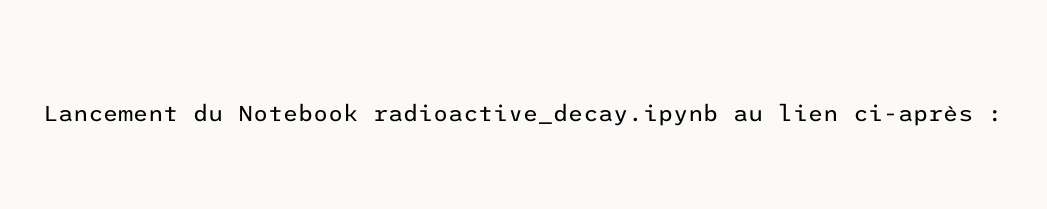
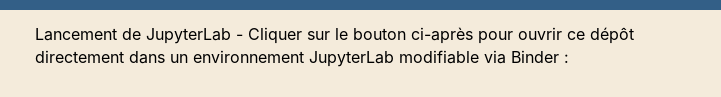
- Lancement du Notebook radioactive_decay.ipynb au lien ci-après :
+ Lancement de JupyterLab - Cliquer sur le bouton ci-après pour ouvrir ce dépôt directement dans un environnement JupyterLab modifiable via Binder :

